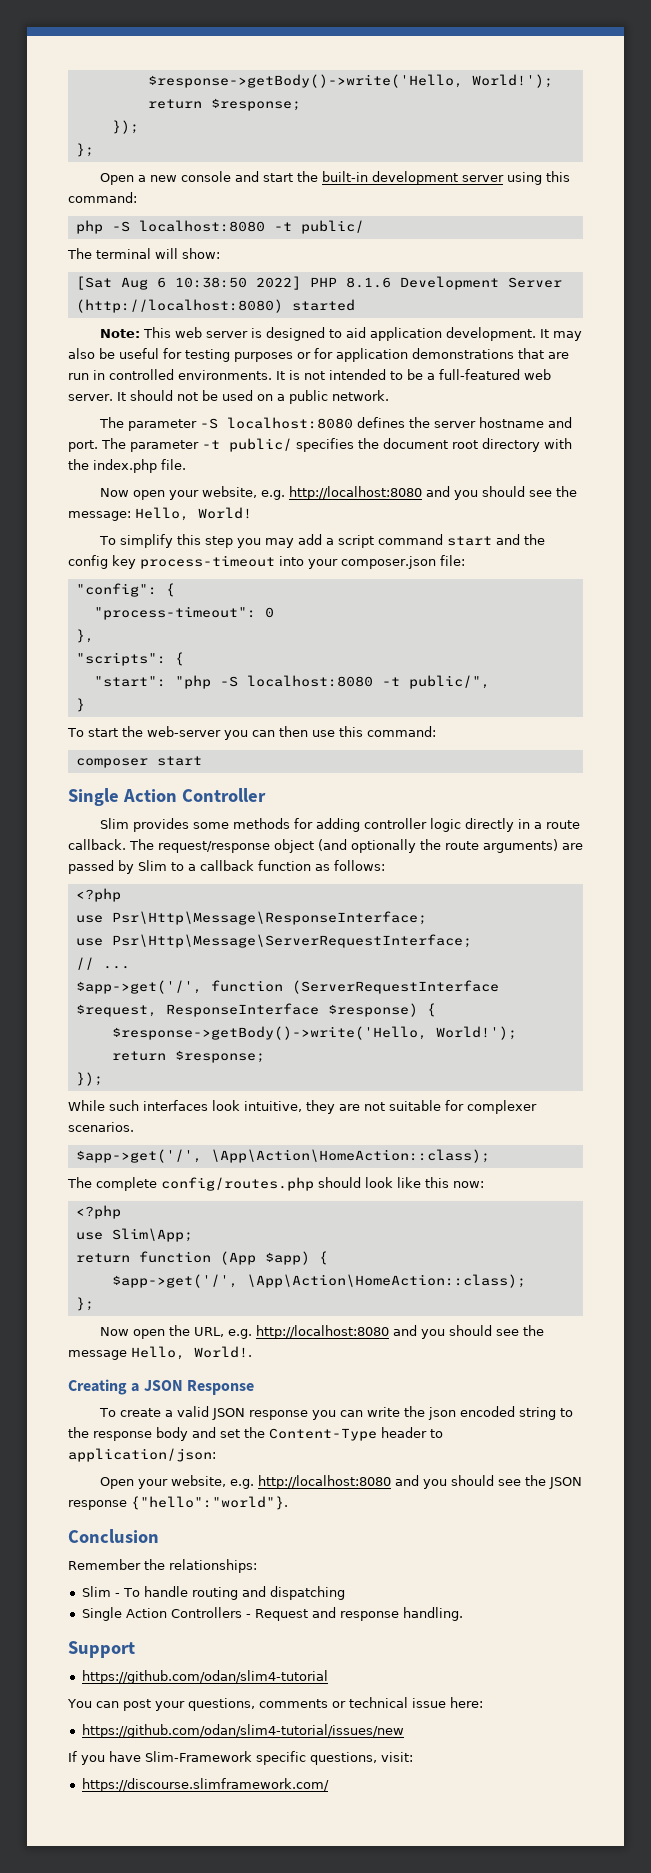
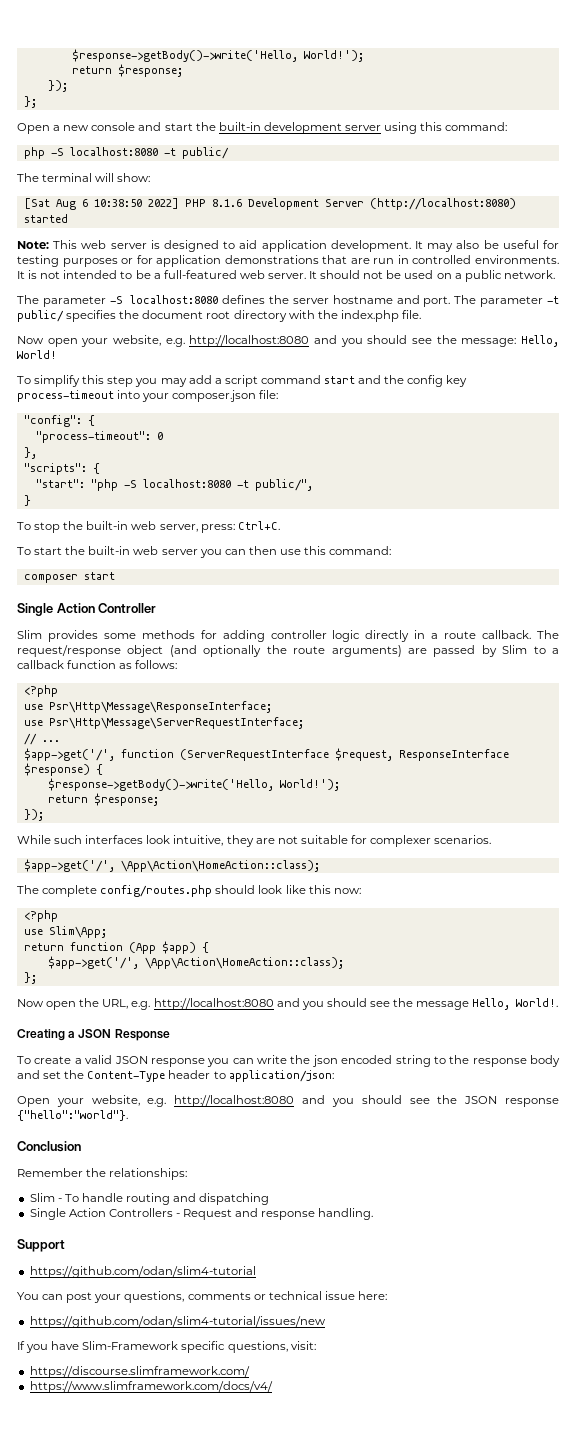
+ To stop the built-in web server, press: Ctrl+C.
- To start the web-server you can then use this command:
+ To start the built-in web server you can then use this command:
+ https://www.slimframework.com/docs/v4/

